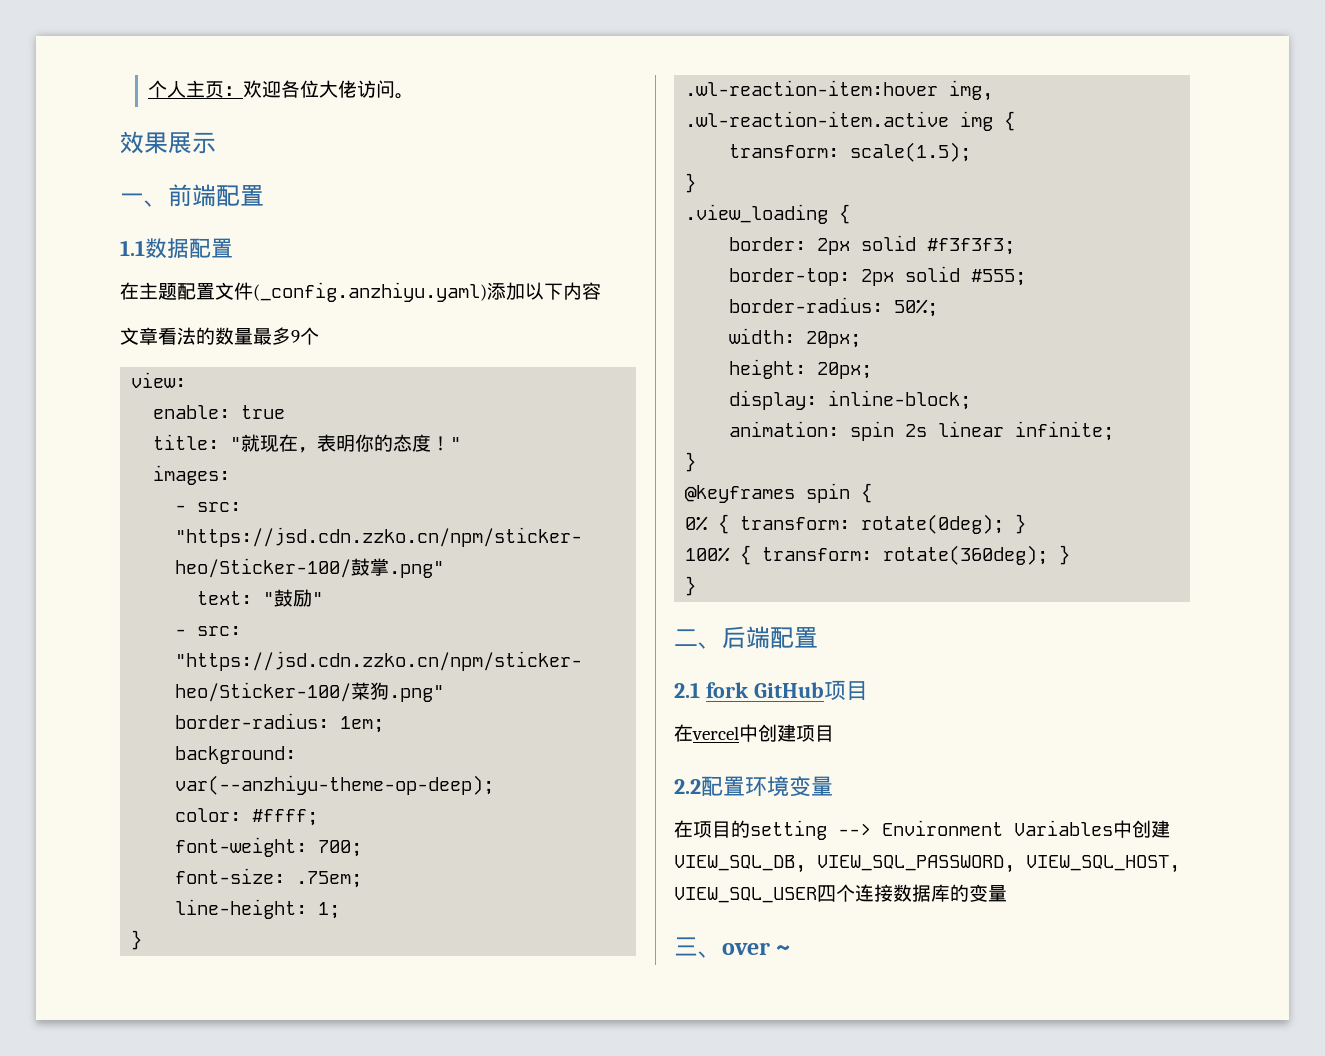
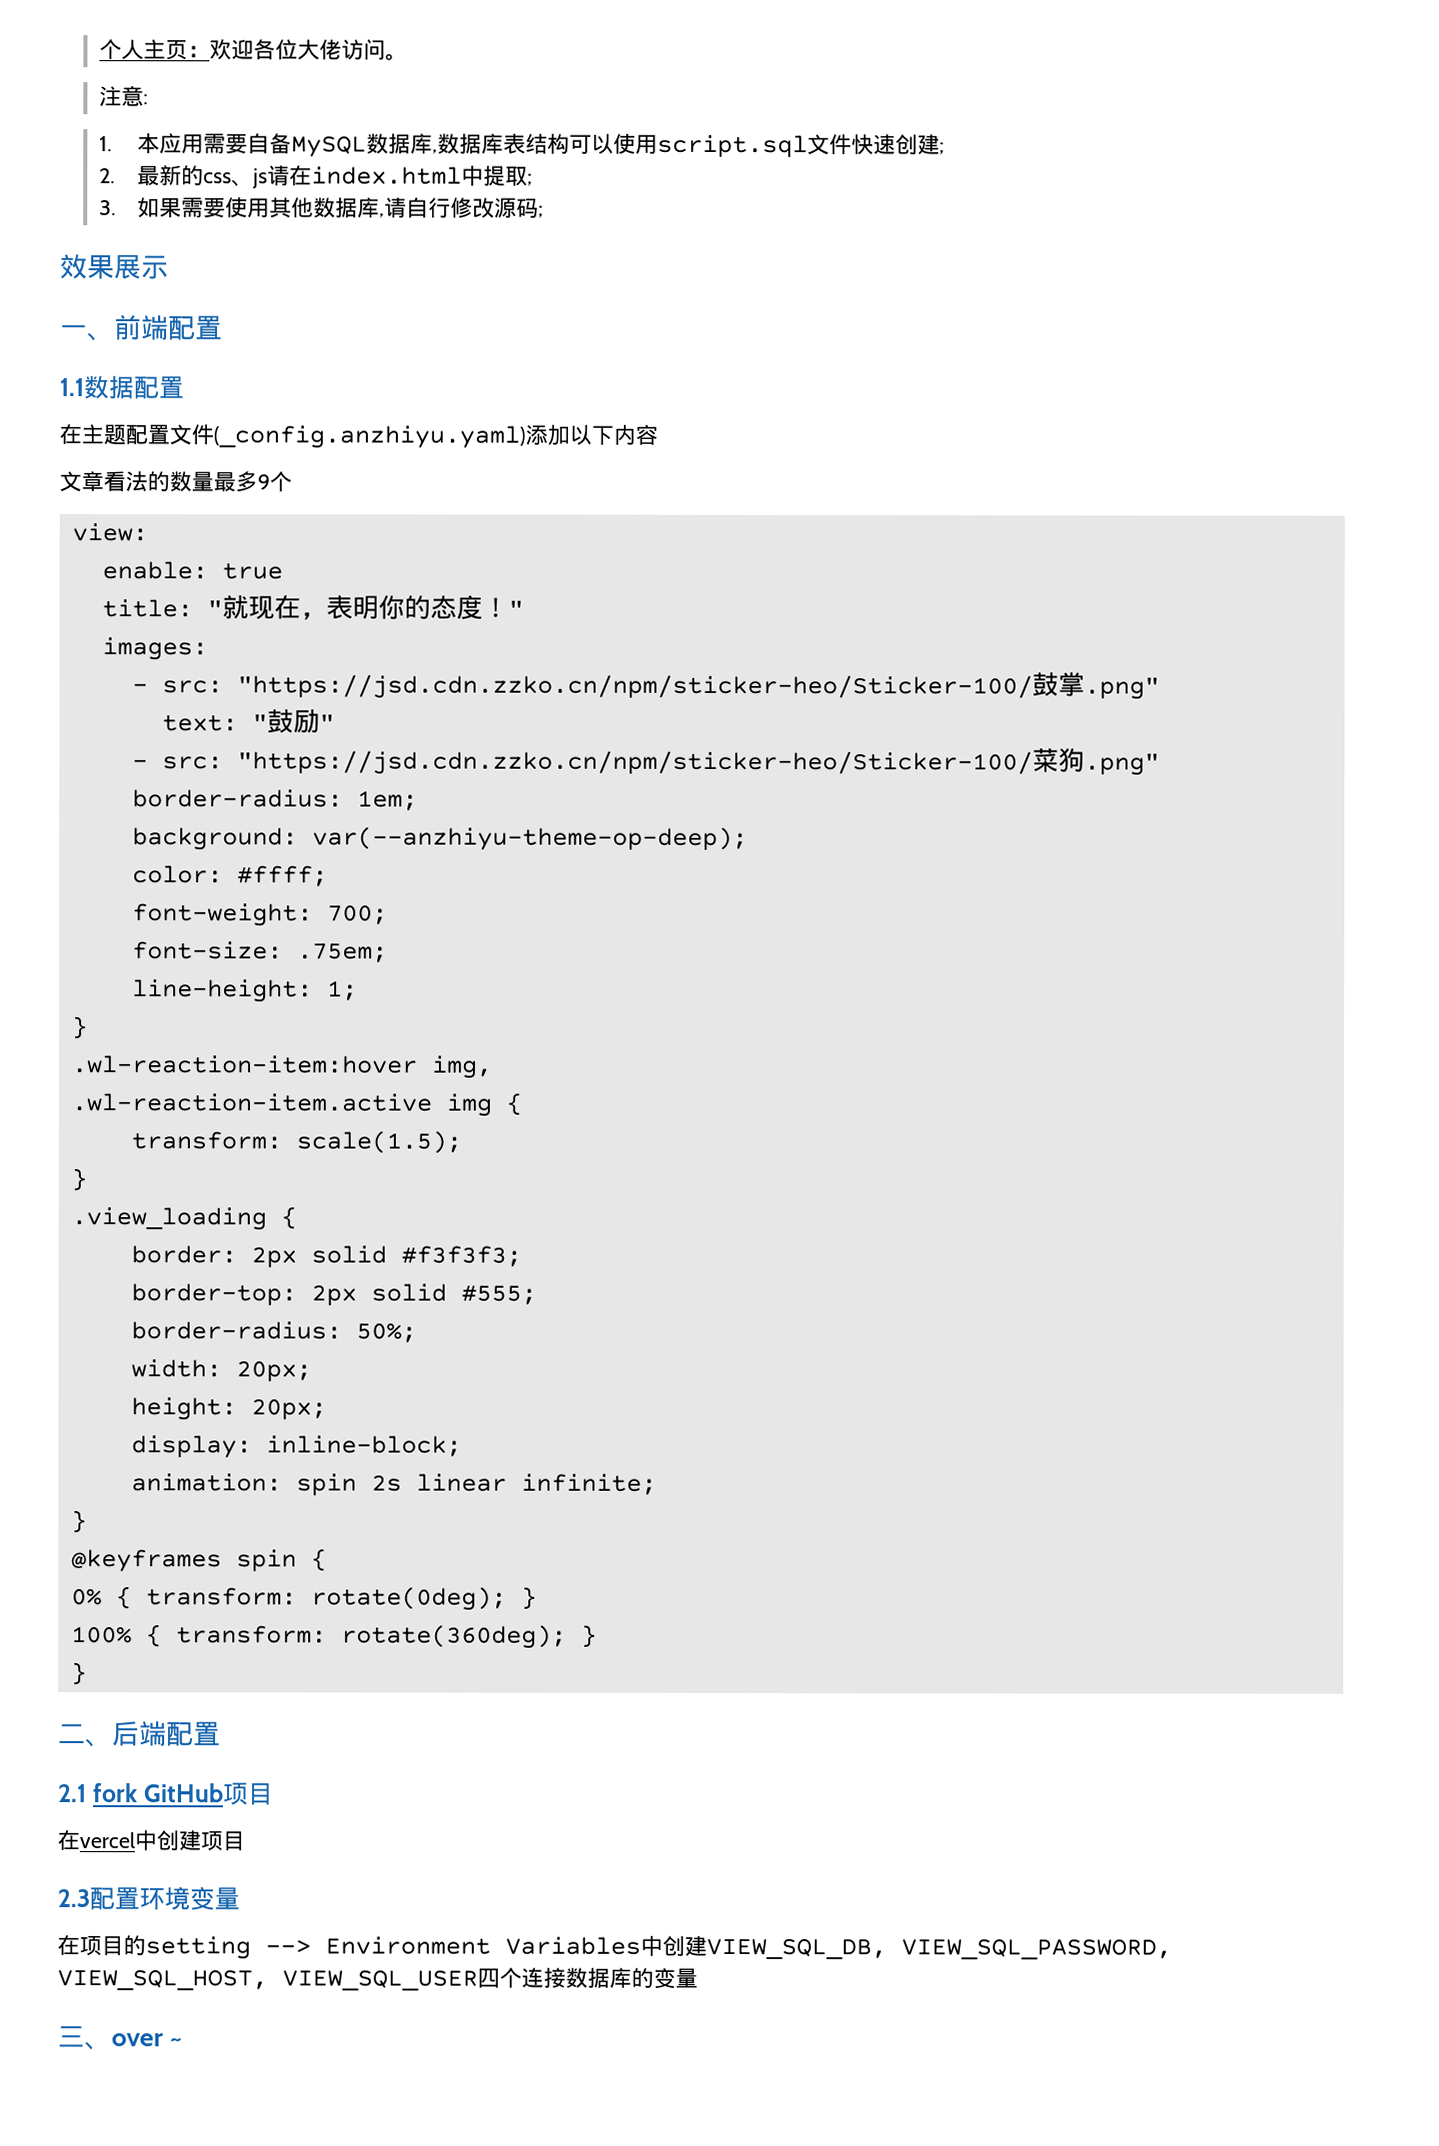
+ 注意:
+ 1.本应用需要自备MySQL数据库,数据库表结构可以使用script.sql文件快速创建;
+ 2.最新的css、js请在index.html中提取;
+ 3.如果需要使用其他数据库,请自行修改源码;
- 2.2配置环境变量
+ 2.3配置环境变量

